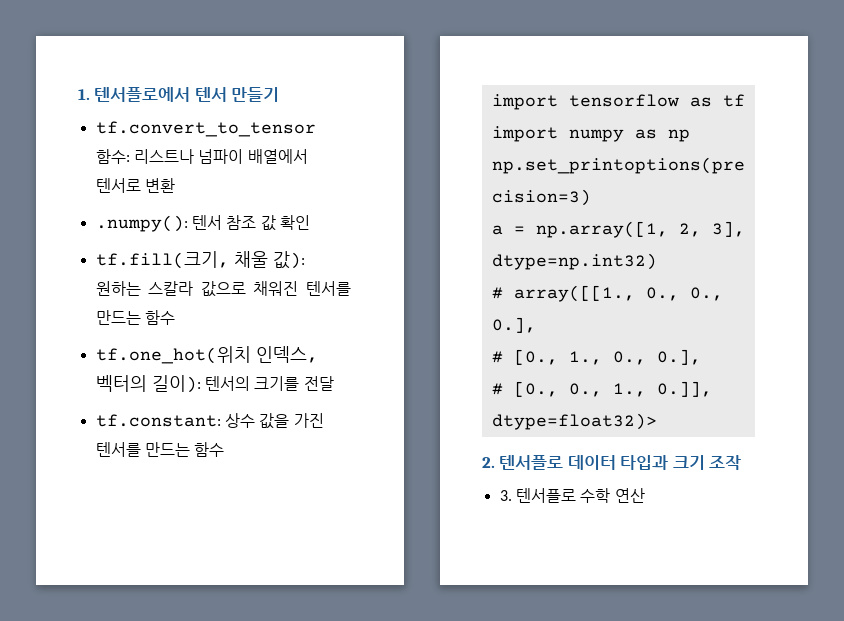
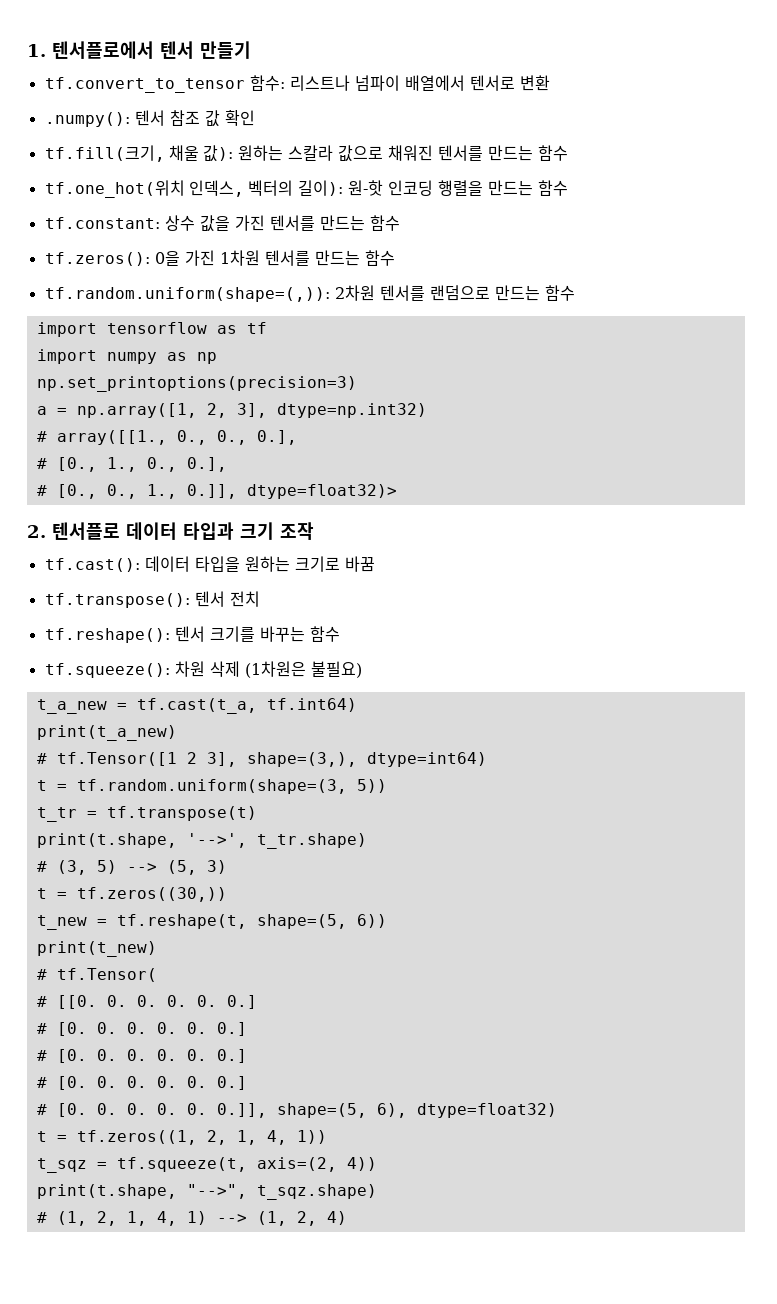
- tf.one_hot(위치 인덱스, 벡터의 길이): 텐서의 크기를 전달
+ tf.one_hot(위치 인덱스, 벡터의 길이): 원-핫 인코딩 행렬을 만드는 함수
+ tf.zeros(): 0을 가진 1차원 텐서를 만드는 함수
+ tf.random.uniform(shape=(,)): 2차원 텐서를 랜덤으로 만드는 함수
- 3. 텐서플로 수학 연산
+ tf.cast(): 데이터 타입을 원하는 크기로 바꿈
+ tf.transpose(): 텐서 전치
+ tf.reshape(): 텐서 크기를 바꾸는 함수
+ tf.squeeze(): 차원 삭제 (1차원은 불필요)
+ t_a_new = tf.cast(t_a, tf.int64)
+ print(t_a_new)
+ # tf.Tensor([1 2 3], shape=(3,), dtype=int64)
+ t = tf.random.uniform(shape=(3, 5))
+ t_tr = tf.transpose(t)
+ print(t.shape, '-->', t_tr.shape)
+ # (3, 5) --> (5, 3)
+ t = tf.zeros((30,))
+ t_new = tf.reshape(t, shape=(5, 6))
+ print(t_new)
+ # tf.Tensor(
+ # [[0. 0. 0. 0. 0. 0.]
+ # [0. 0. 0. 0. 0. 0.]
+ # [0. 0. 0. 0. 0. 0.]
+ # [0. 0. 0. 0. 0. 0.]
+ # [0. 0. 0. 0. 0. 0.]], shape=(5, 6), dtype=float32)
+ t = tf.zeros((1, 2, 1, 4, 1))
+ t_sqz = tf.squeeze(t, axis=(2, 4))
+ print(t.shape, "-->", t_sqz.shape)
+ # (1, 2, 1, 4, 1) --> (1, 2, 4)

